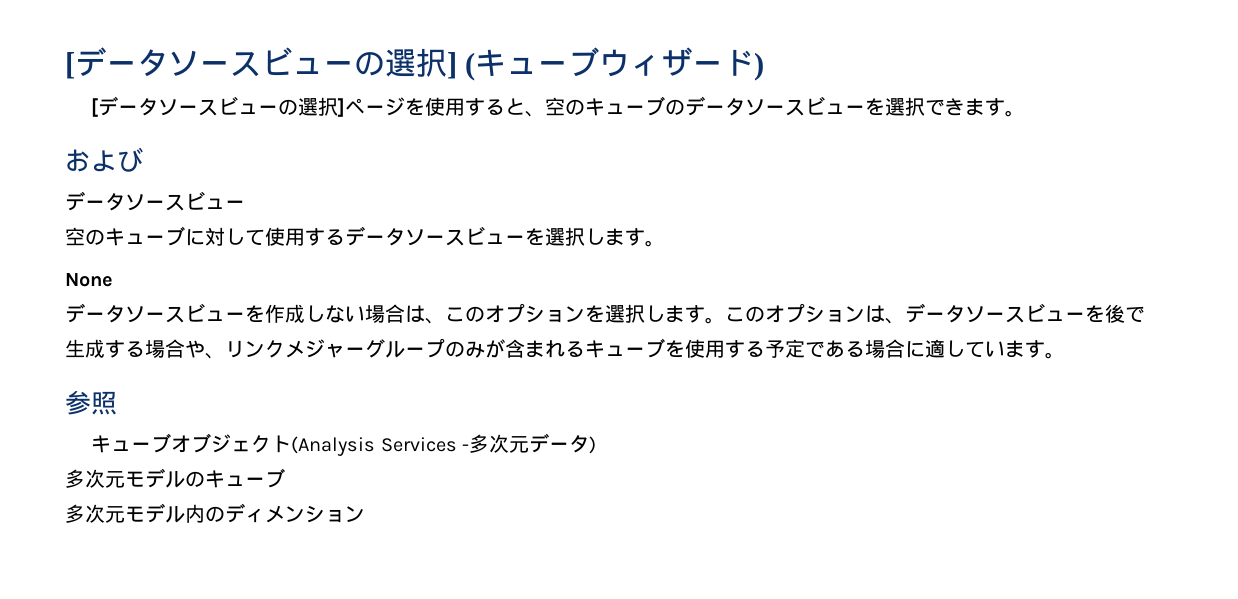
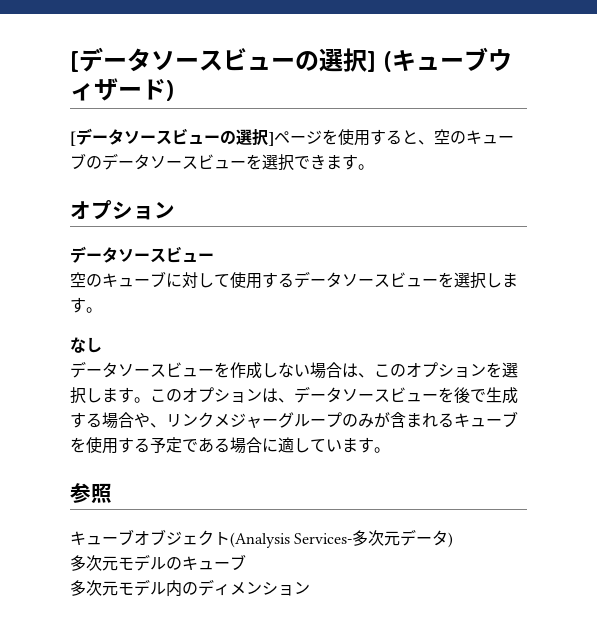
  [データソースビューの選択]ページを使用すると、空のキューブのデータソースビューを選択できます。
- および
+ オプション
- None
+ なし
- キューブオブジェクト(Analysis Services -多次元データ)
+ キューブオブジェクト(Analysis Services-多次元データ)

